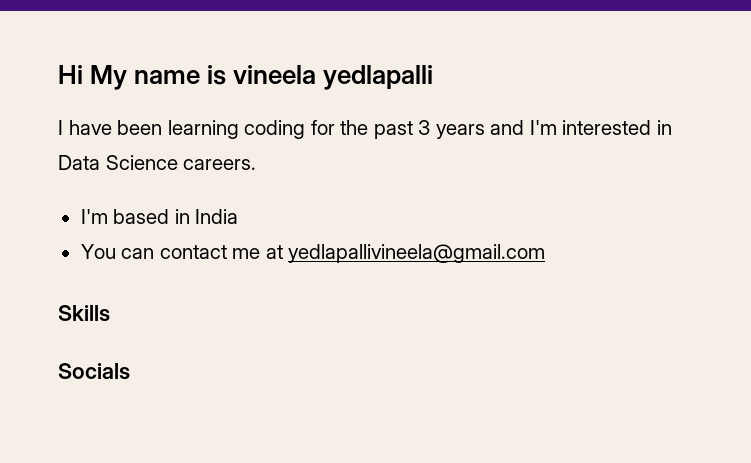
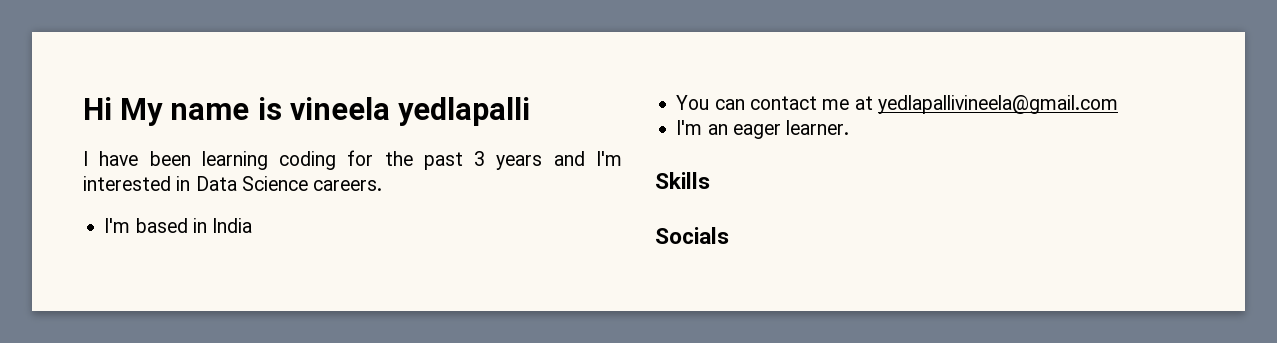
+ I'm an eager learner.

